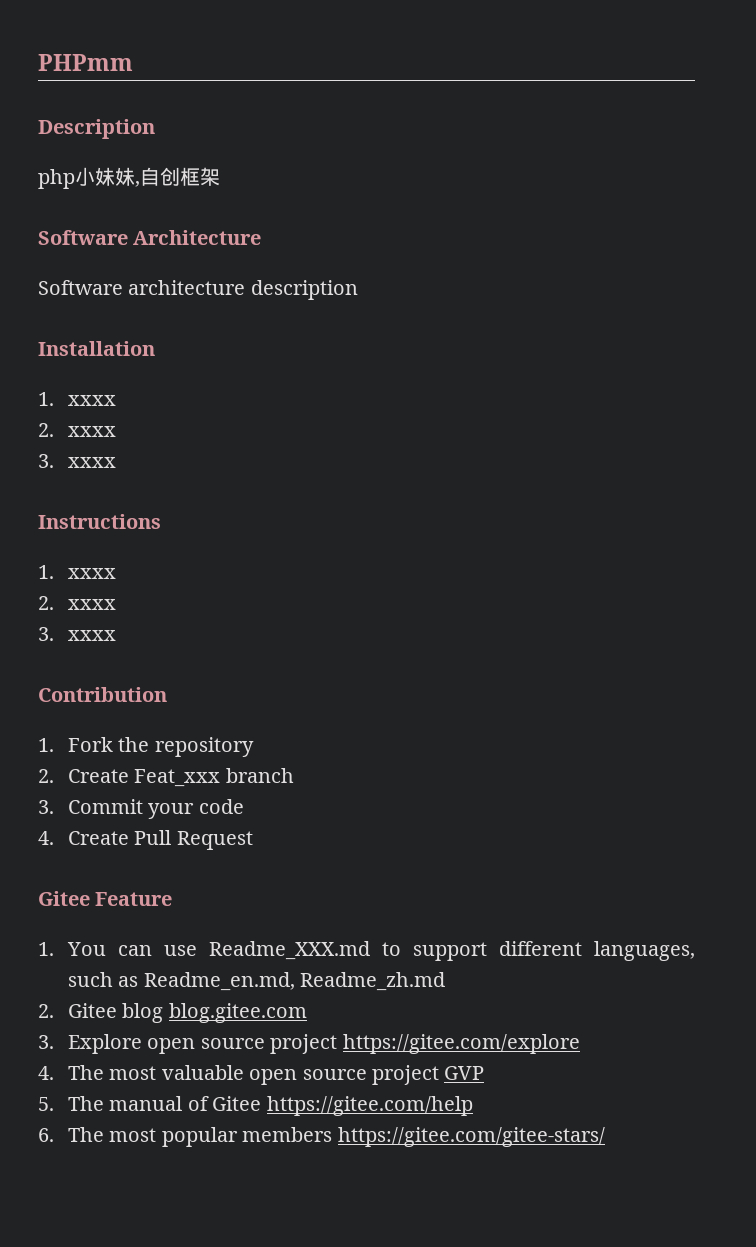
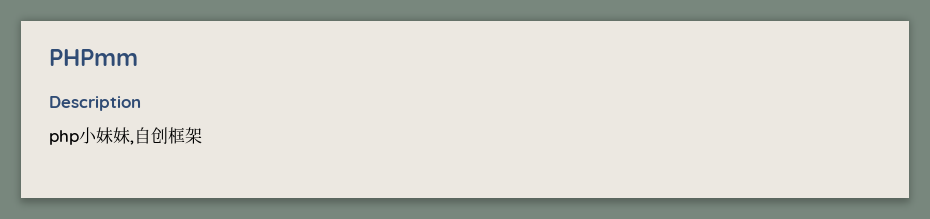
- Software Architecture
- Software architecture description
- Installation
- 1. xxxx
- 2. xxxx
- 3. xxxx
- Instructions
- 1. xxxx
- 2. xxxx
- 3. xxxx
- Contribution
- 1. Fork the repository
- 2. Create Feat_xxx branch
- 3. Commit your code
- 4. Create Pull Request
- Gitee Feature
- 1. You can use Readme_XXX.md to support different languages, such as Readme_en.md, Readme_zh.md
- 2. Gitee blog blog.gitee.com
- 3. Explore open source project https://gitee.com/explore
- 4. The most valuable open source project GVP
- 5. The manual of Gitee https://gitee.com/help
- 6. The most popular members https://gitee.com/gitee-stars/

